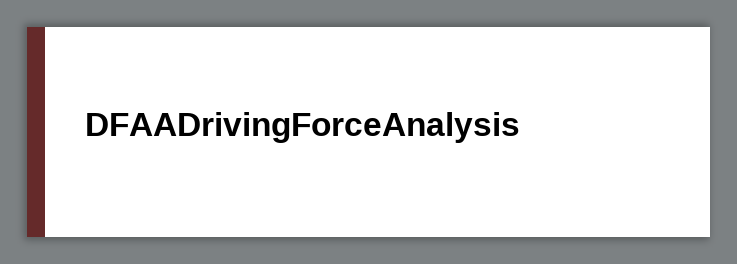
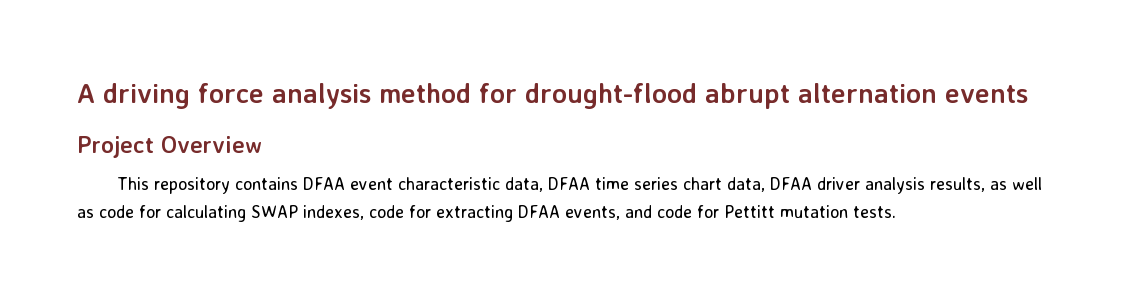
- DFAADrivingForceAnalysis
+ A driving force analysis method for drought-flood abrupt alternation events
+ Project Overview
+ This repository contains DFAA event characteristic data, DFAA time series chart data, DFAA driver analysis results, as well as code for calculating SWAP indexes, code for extracting DFAA events, and code for Pettitt mutation tests.

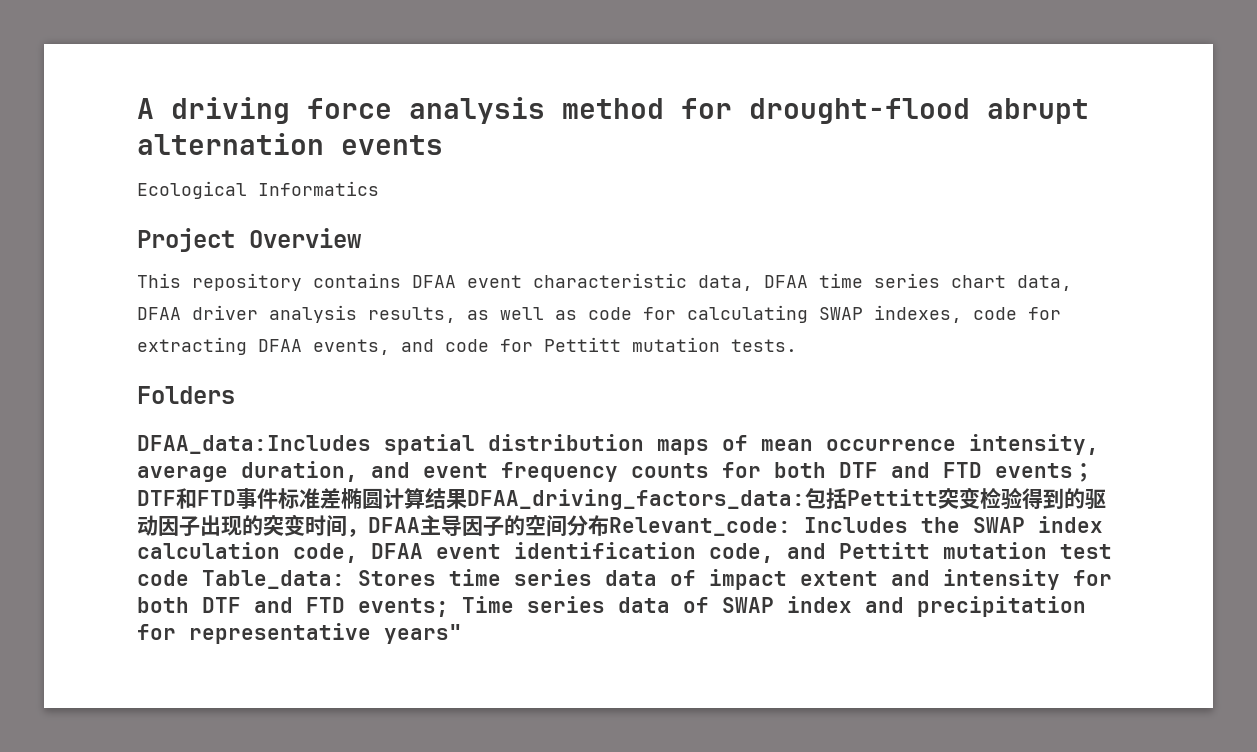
+ Ecological Informatics
+ Folders
+ DFAA_data:Includes spatial distribution maps of mean occurrence intensity, average duration, and event frequency counts for both DTF and FTD events；DTF和FTD事件标准差椭圆计算结果DFAA_driving_factors_data:包括Pettitt突变检验得到的驱动因子出现的突变时间，DFAA主导因子的空间分布Relevant_code: Includes the SWAP index calculation code, DFAA event identification code, and Pettitt mutation test code Table_data: Stores time series data of impact extent and intensity for both DTF and FTD events; Time series data of SWAP index and precipitation for representative years"

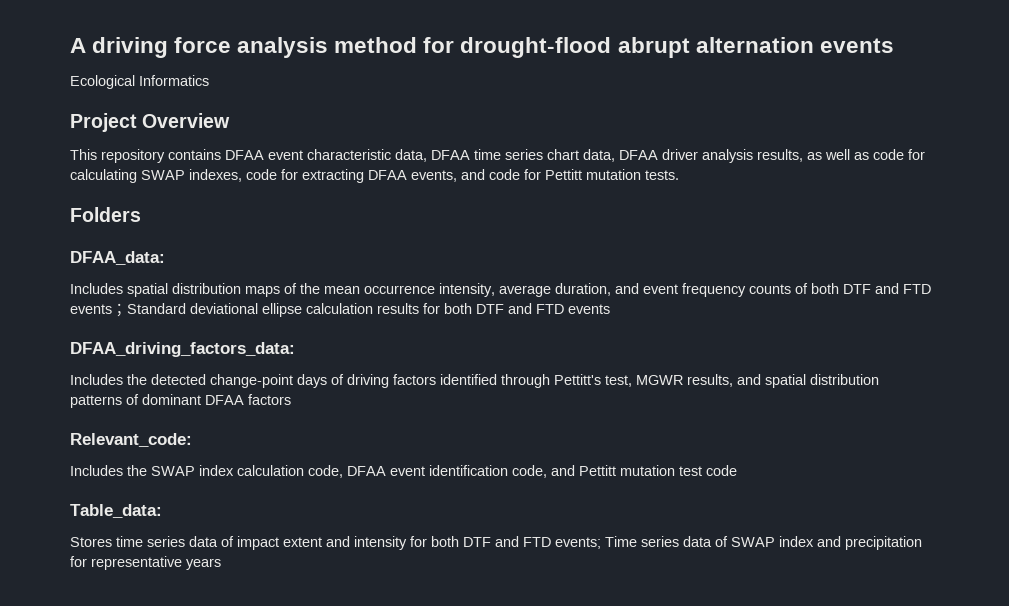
- DFAA_data:Includes spatial distribution maps of mean occurrence intensity, average duration, and event frequency counts for both DTF and FTD events；DTF和FTD事件标准差椭圆计算结果DFAA_driving_factors_data:包括Pettitt突变检验得到的驱动因子出现的突变时间，DFAA主导因子的空间分布Relevant_code: Includes the SWAP index calculation code, DFAA event identification code, and Pettitt mutation test code Table_data: Stores time series data of impact extent and intensity for both DTF and FTD events;
+ DFAA_data:
+ Includes spatial distribution maps of the mean occurrence intensity, average duration, and event frequency counts of both DTF and FTD events；Standard deviational ellipse calculation results for both DTF and FTD events
+ DFAA_driving_factors_data:
+ Includes the detected change-point days of driving factors identified through Pettitt's test, MGWR results, and spatial distribution patterns of dominant DFAA factors
+ Relevant_code:
+ Includes the SWAP index calculation code, DFAA event identification code, and Pettitt mutation test code
+ Table_data:
+ Stores time series data of impact extent and intensity for both DTF and FTD events;
- Time series data of SWAP index and precipitation for representative years"
+ Time series data of SWAP index and precipitation for representative years

